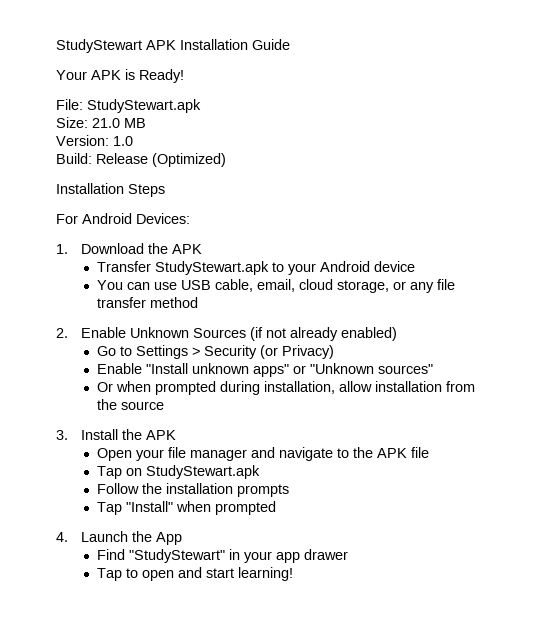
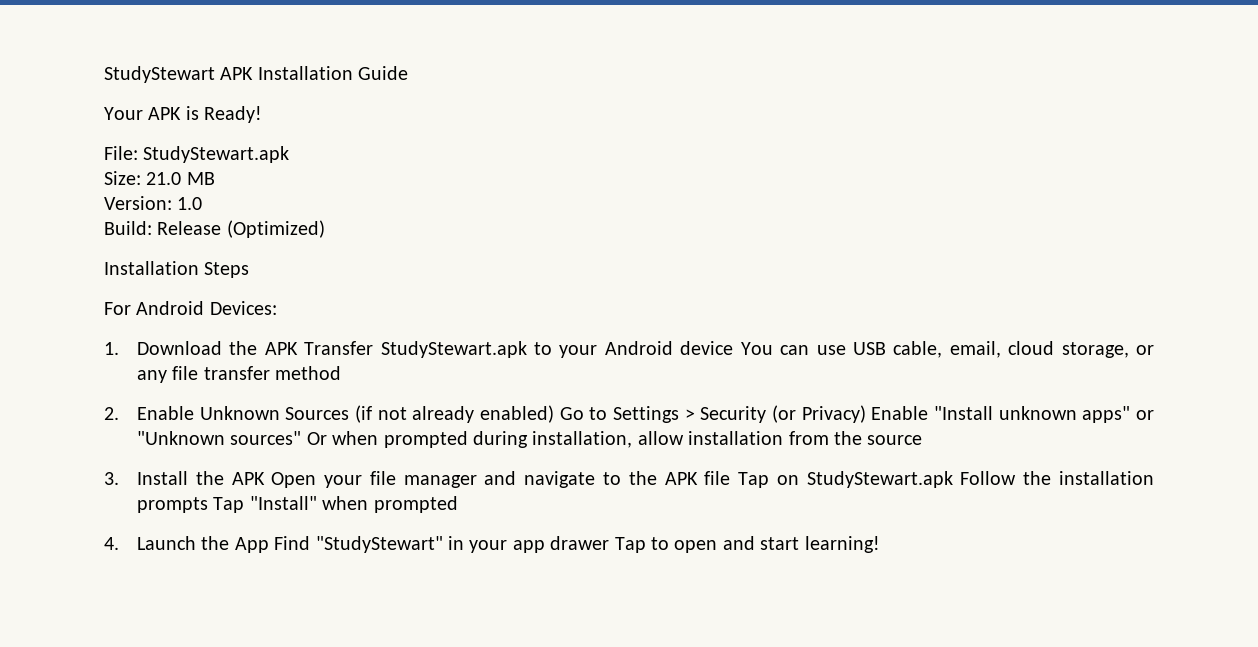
- 1. Download the APK
- Transfer StudyStewart.apk to your Android device
- You can use USB cable, email, cloud storage, or any file transfer method
+ 1. Download the APK Transfer StudyStewart.apk to your Android device You can use USB cable, email, cloud storage, or any file transfer method
- 2. Enable Unknown Sources (if not already enabled)
- Go to Settings > Security (or Privacy)
- Enable "Install unknown apps" or "Unknown sources"
- Or when prompted during installation, allow installation from the source
+ 2. Enable Unknown Sources (if not already enabled) Go to Settings > Security (or Privacy) Enable "Install unknown apps" or "Unknown sources" Or when prompted during installation, allow installation from the source
- 3. Install the APK
- Open your file manager and navigate to the APK file
- Tap on StudyStewart.apk
- Follow the installation prompts
- Tap "Install" when prompted
+ 3. Install the APK Open your file manager and navigate to the APK file Tap on StudyStewart.apk Follow the installation prompts Tap "Install" when prompted
- 4. Launch the App
- Find "StudyStewart" in your app drawer
- Tap to open and start learning!
+ 4. Launch the App Find "StudyStewart" in your app drawer Tap to open and start learning!

